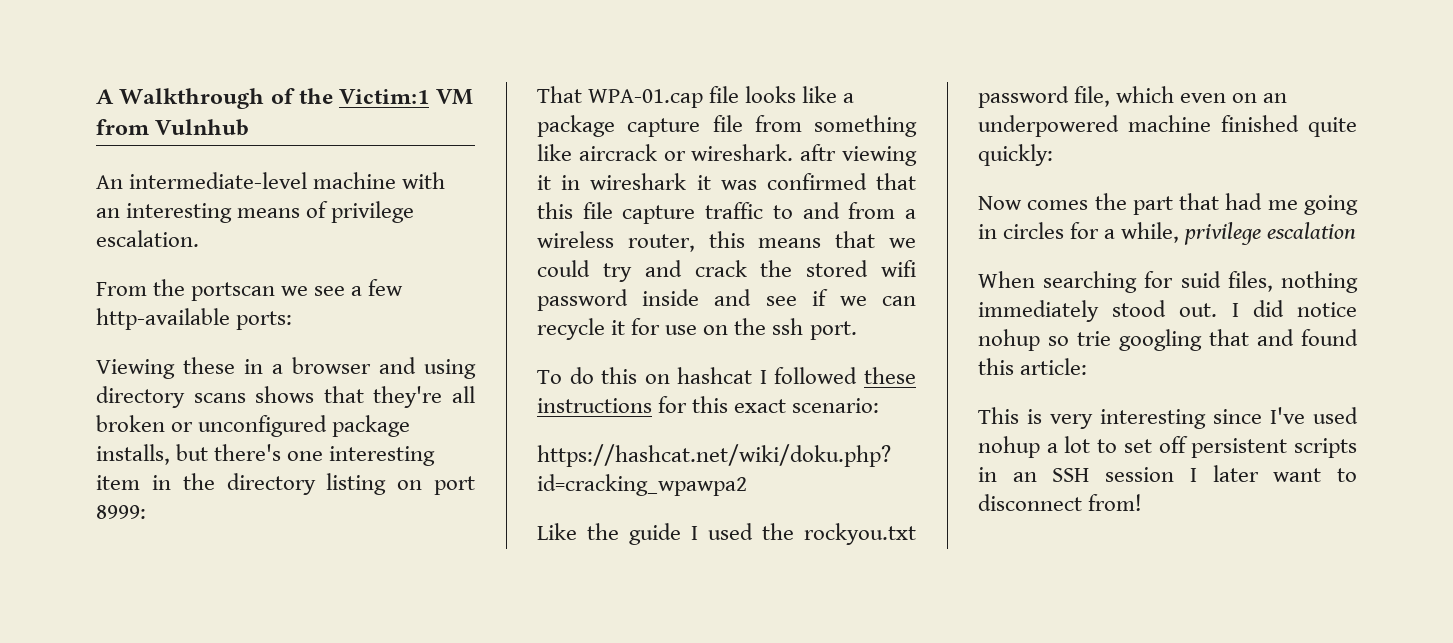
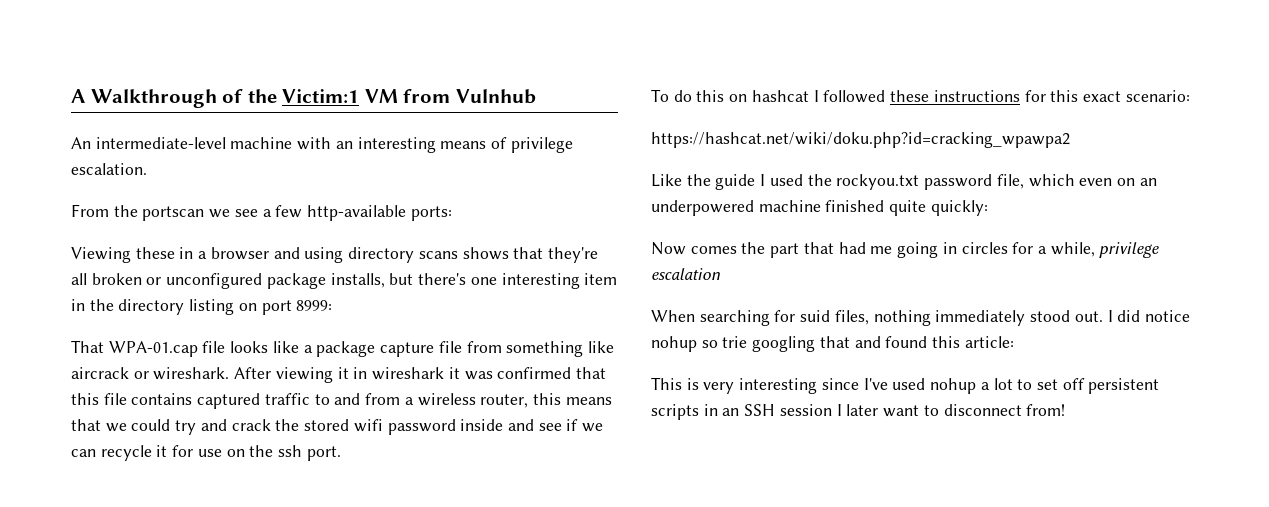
- That WPA-01.cap file looks like a package capture file from something like aircrack or wireshark. aftr viewing it in wireshark it was confirmed that this file capture traffic to and from a wireless router, this means that we could try and crack the stored wifi password inside and see if we can recycle it for use on the ssh port.
+ That WPA-01.cap file looks like a package capture file from something like aircrack or wireshark. After viewing it in wireshark it was confirmed that this file contains captured traffic to and from a wireless router, this means that we could try and crack the stored wifi password inside and see if we can recycle it for use on the ssh port.

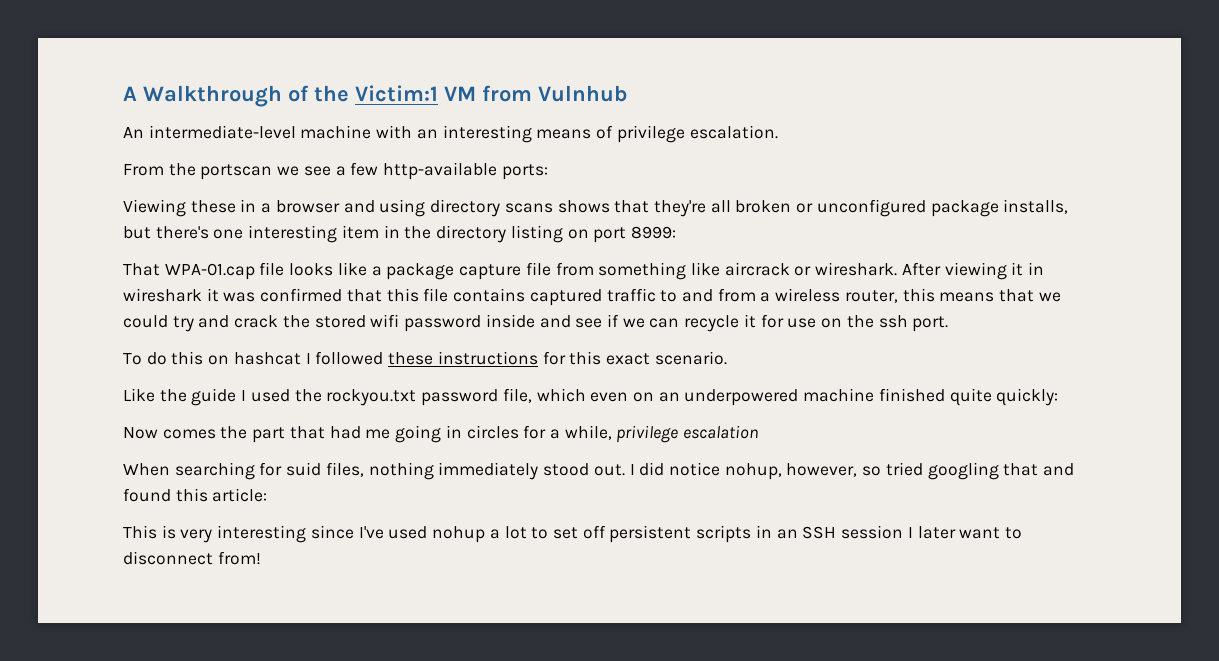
- To do this on hashcat I followed these instructions for this exact scenario:
- https://hashcat.net/wiki/doku.php?id=cracking_wpawpa2
+ To do this on hashcat I followed these instructions for this exact scenario.
- I did notice nohup so trie googling that and found this article:
+ I did notice nohup, however, so tried googling that and found this article:

